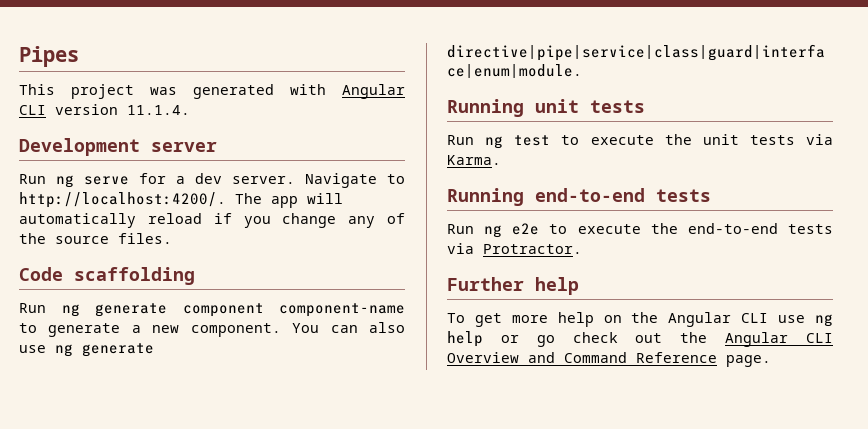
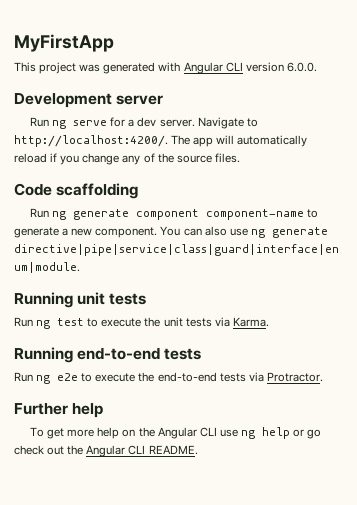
- Pipes
+ MyFirstApp
- This project was generated with Angular CLI version 11.1.4.
+ This project was generated with Angular CLI version 6.0.0.
- To get more help on the Angular CLI use ng help or go check out the Angular CLI Overview and Command Reference page.
+ To get more help on the Angular CLI use ng help or go check out the Angular CLI README.

